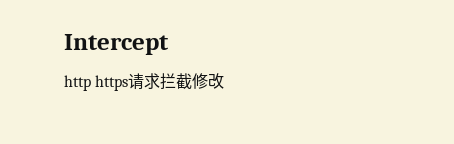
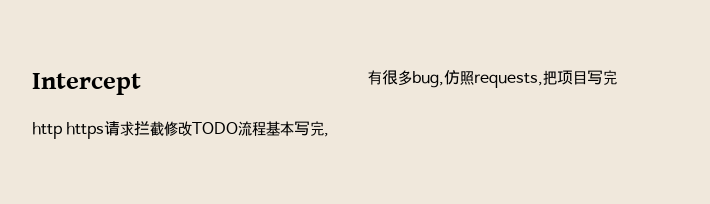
- http https请求拦截修改
+ http https请求拦截修改TODO流程基本写完,有很多bug,仿照requests,把项目写完

